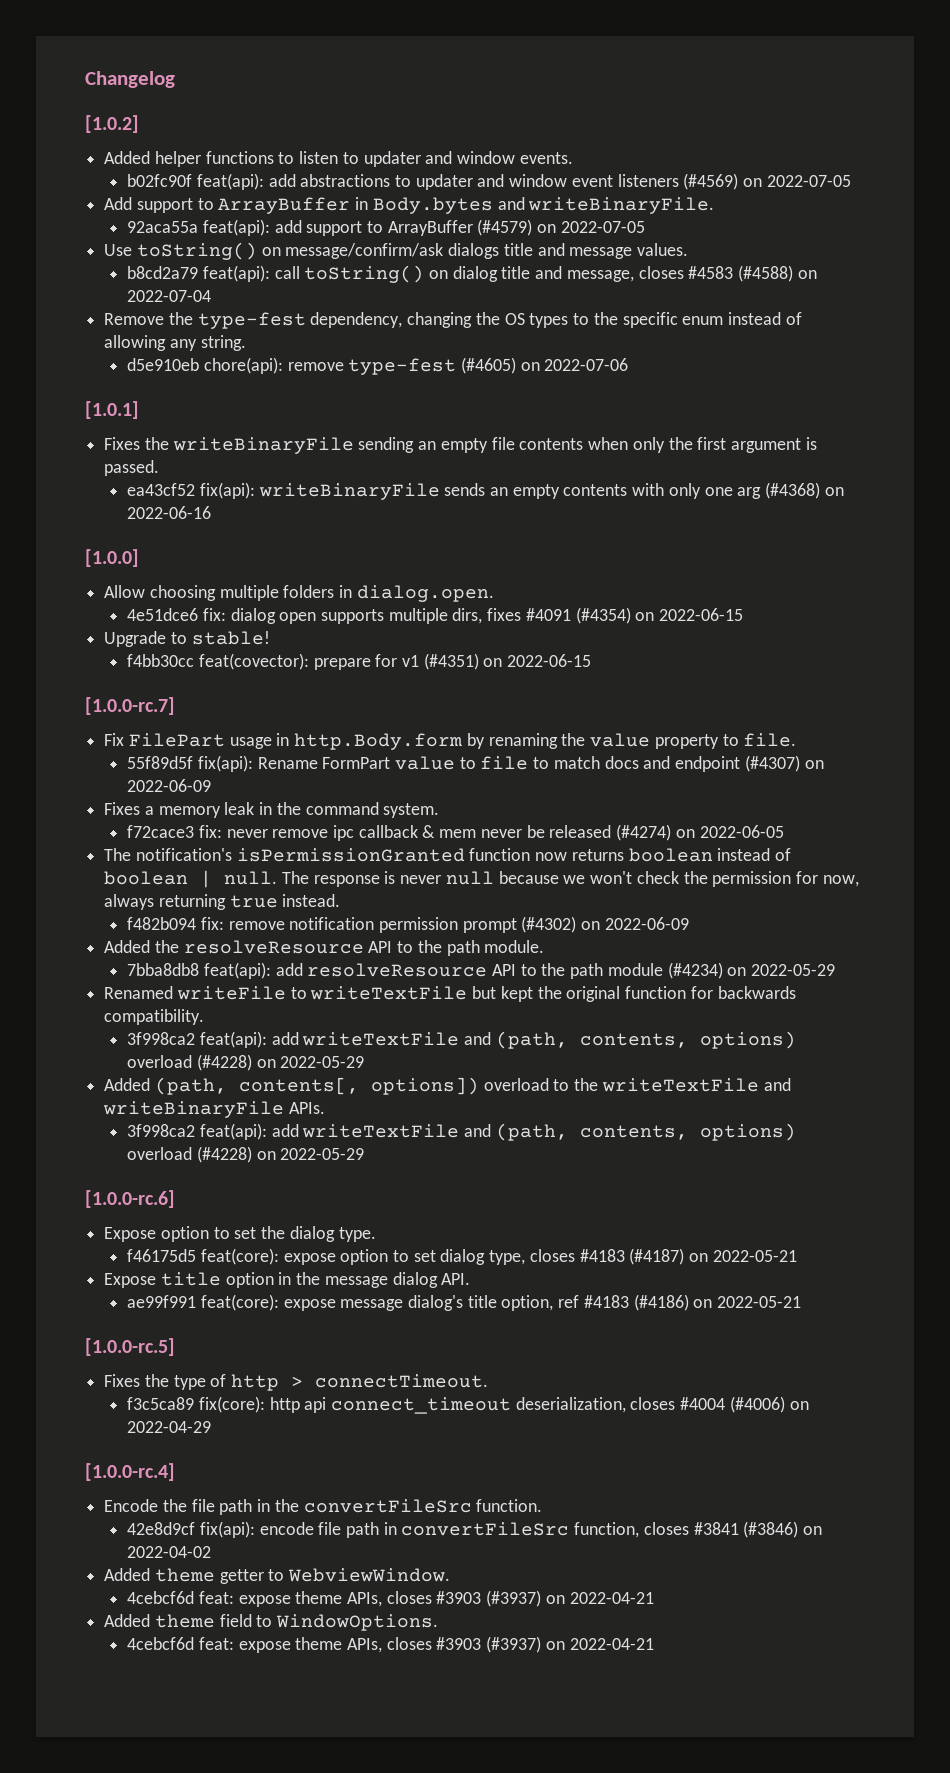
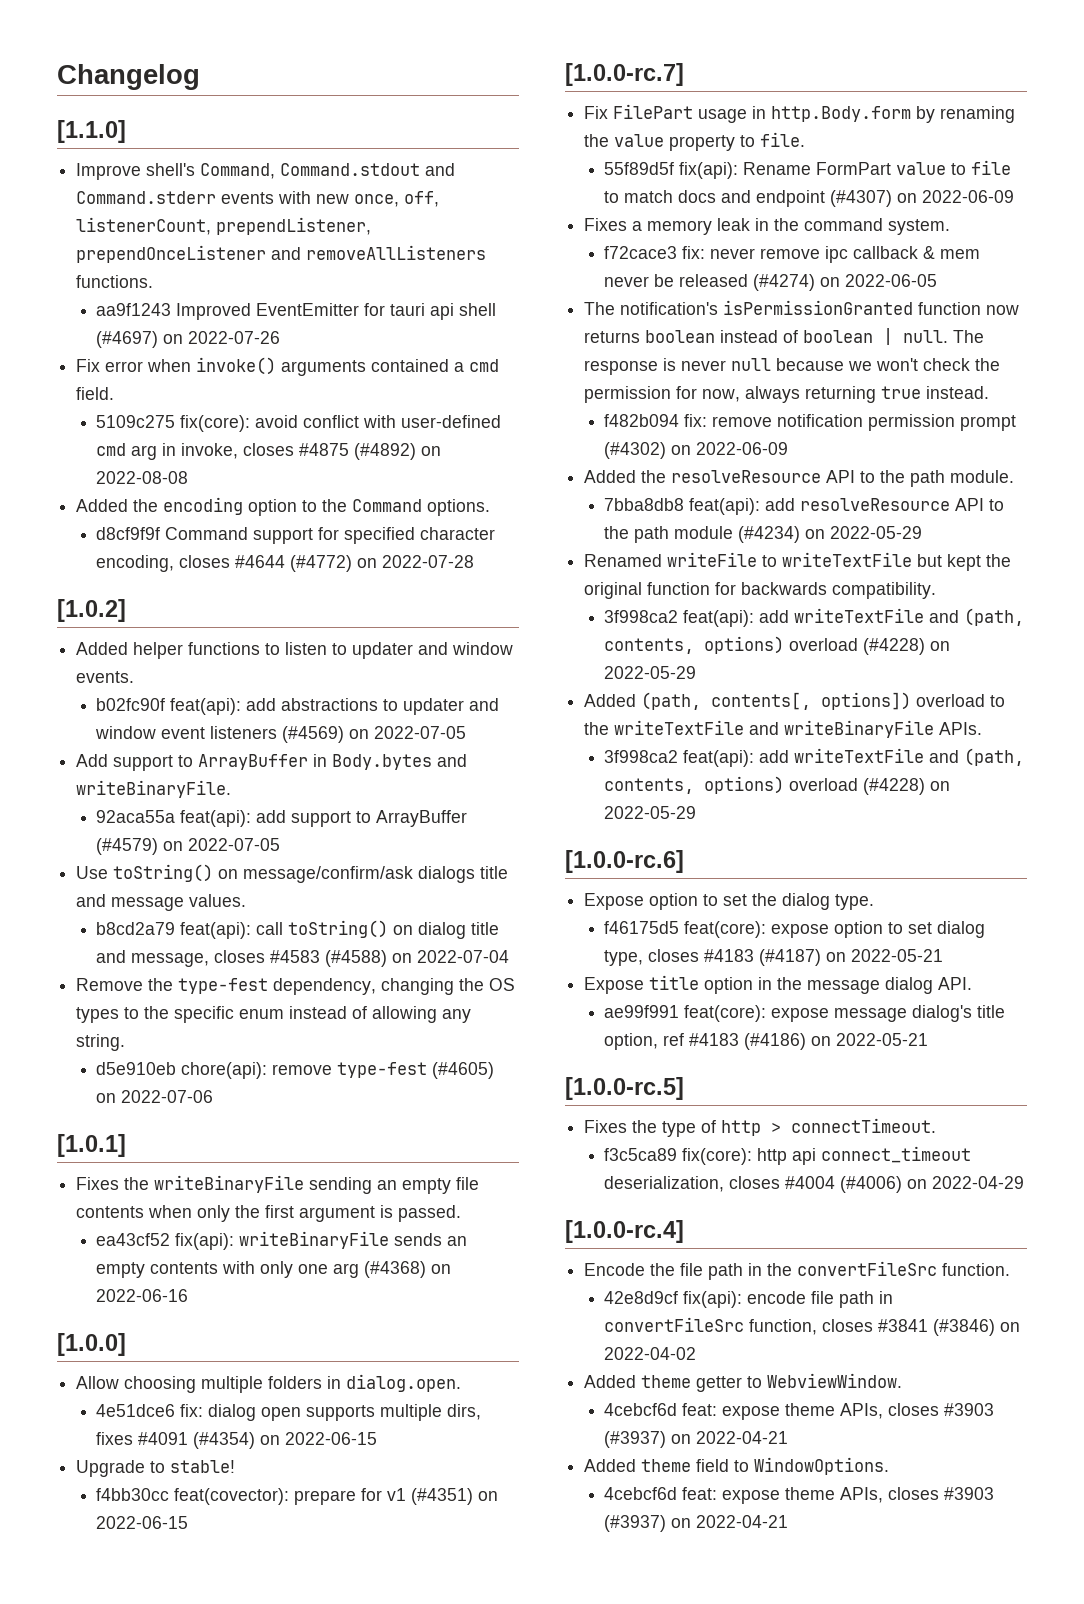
+ [1.1.0]
+ Improve shell's Command, Command.stdout and Command.stderr events with new once, off, listenerCount, prependListener, prependOnceListener and removeAllListeners functions.
+ aa9f1243 Improved EventEmitter for tauri api shell (#4697) on 2022-07-26
+ Fix error when invoke() arguments contained a cmd field.
+ 5109c275 fix(core): avoid conflict with user-defined cmd arg in invoke, closes #4875 (#4892) on 2022-08-08
+ Added the encoding option to the Command options.
+ d8cf9f9f Command support for specified character encoding, closes #4644 (#4772) on 2022-07-28

